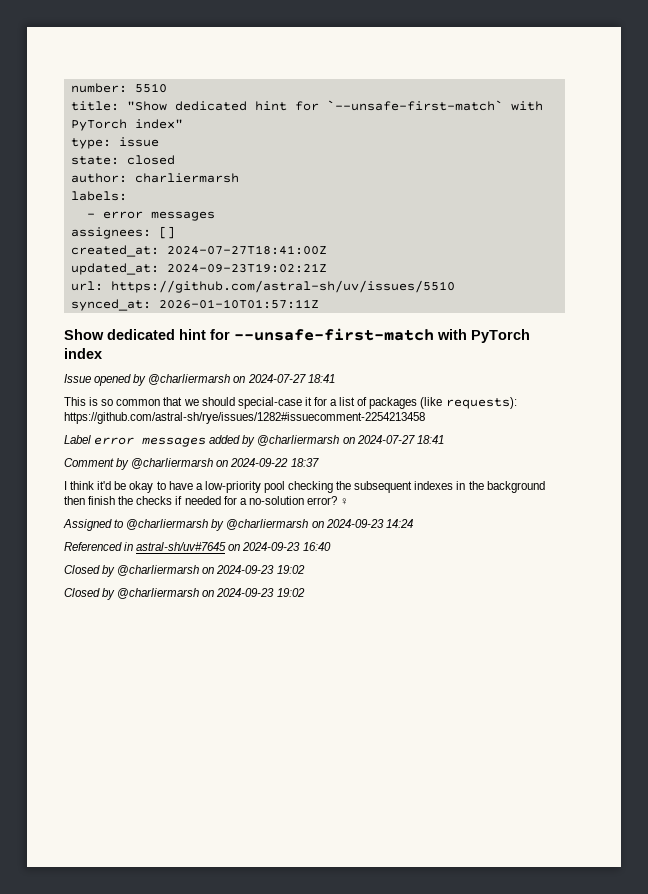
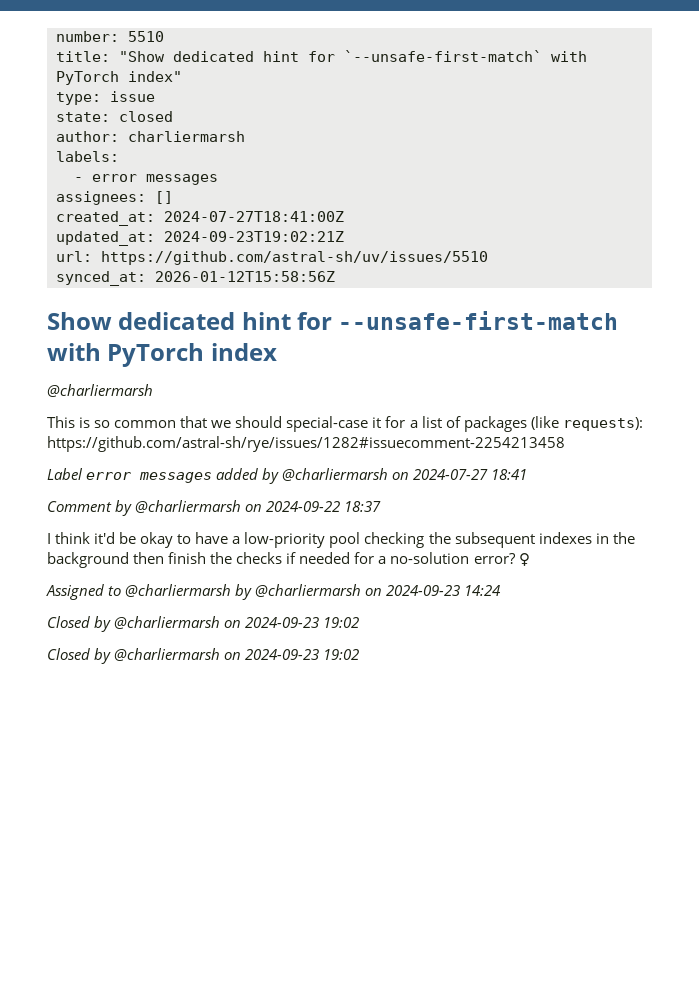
- synced_at: 2026-01-10T01:57:11Z
+ synced_at: 2026-01-12T15:58:56Z
  Show dedicated hint for --unsafe-first-match with PyTorch index
- Issue opened by @charliermarsh on 2024-07-27 18:41
+ @charliermarsh
- Referenced in astral-sh/uv#7645 on 2024-09-23 16:40

